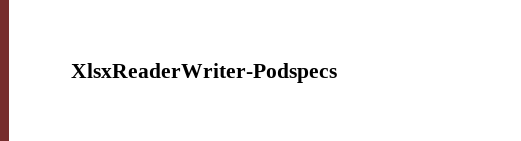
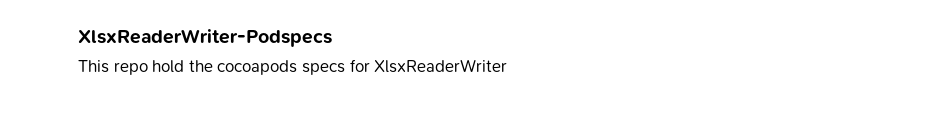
+ This repo hold the cocoapods specs for XlsxReaderWriter

